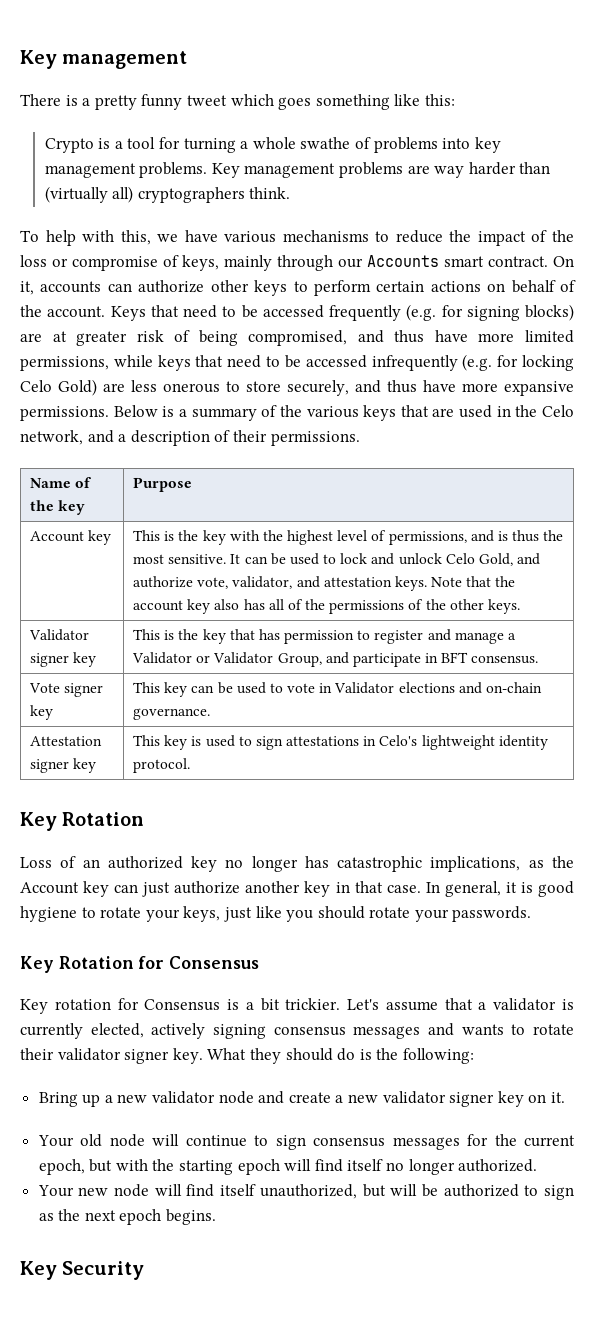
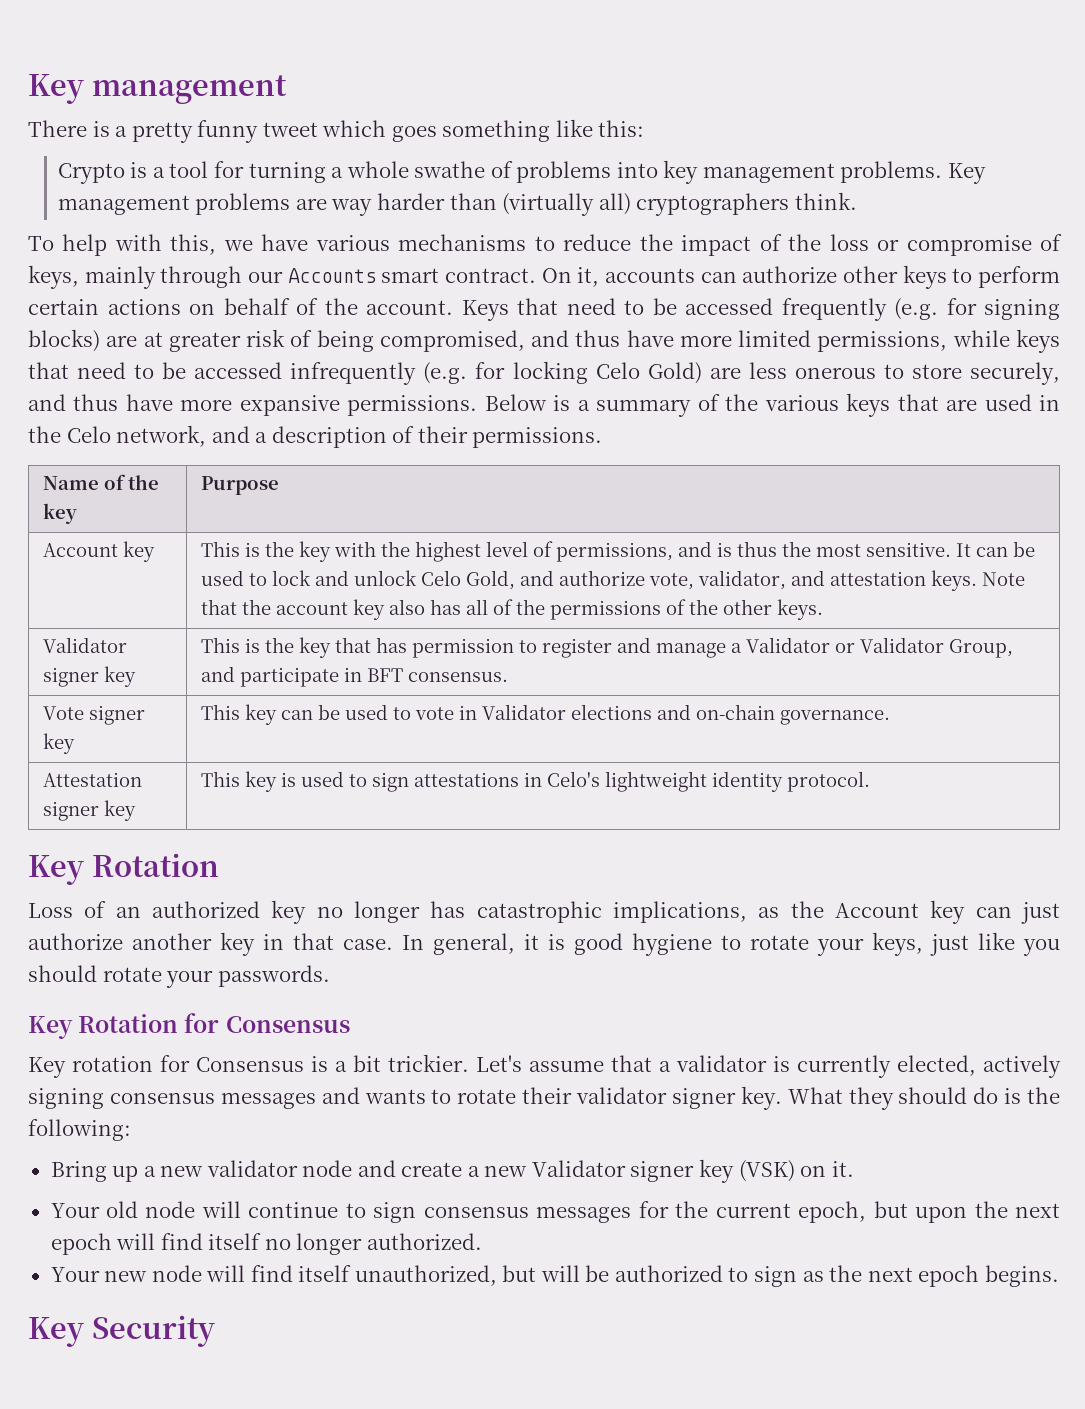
- Bring up a new validator node and create a new validator signer key on it.
+ Bring up a new validator node and create a new Validator signer key (VSK) on it.
- Your old node will continue to sign consensus messages for the current epoch, but with the starting epoch will find itself no longer authorized.
+ Your old node will continue to sign consensus messages for the current epoch, but upon the next epoch will find itself no longer authorized.

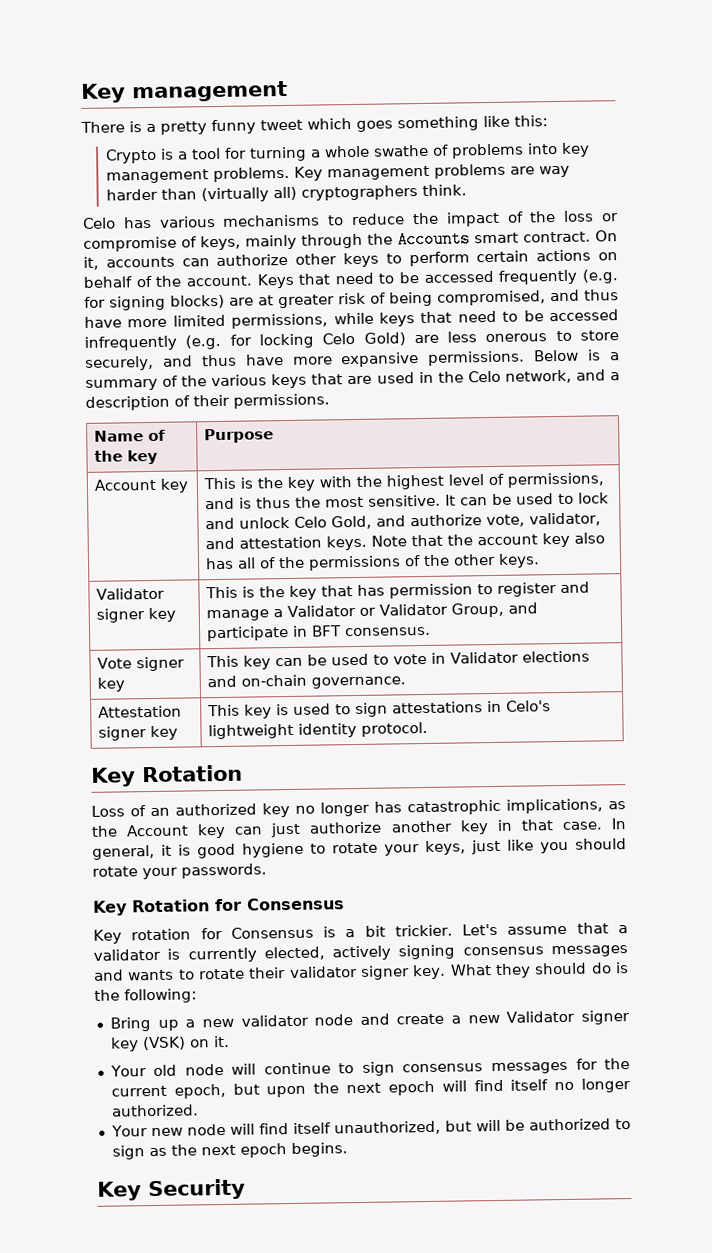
- To help with this, we have various mechanisms to reduce the impact of the loss or compromise of keys, mainly through our Accounts smart contract.
+ Celo has various mechanisms to reduce the impact of the loss or compromise of keys, mainly through the Accounts smart contract.

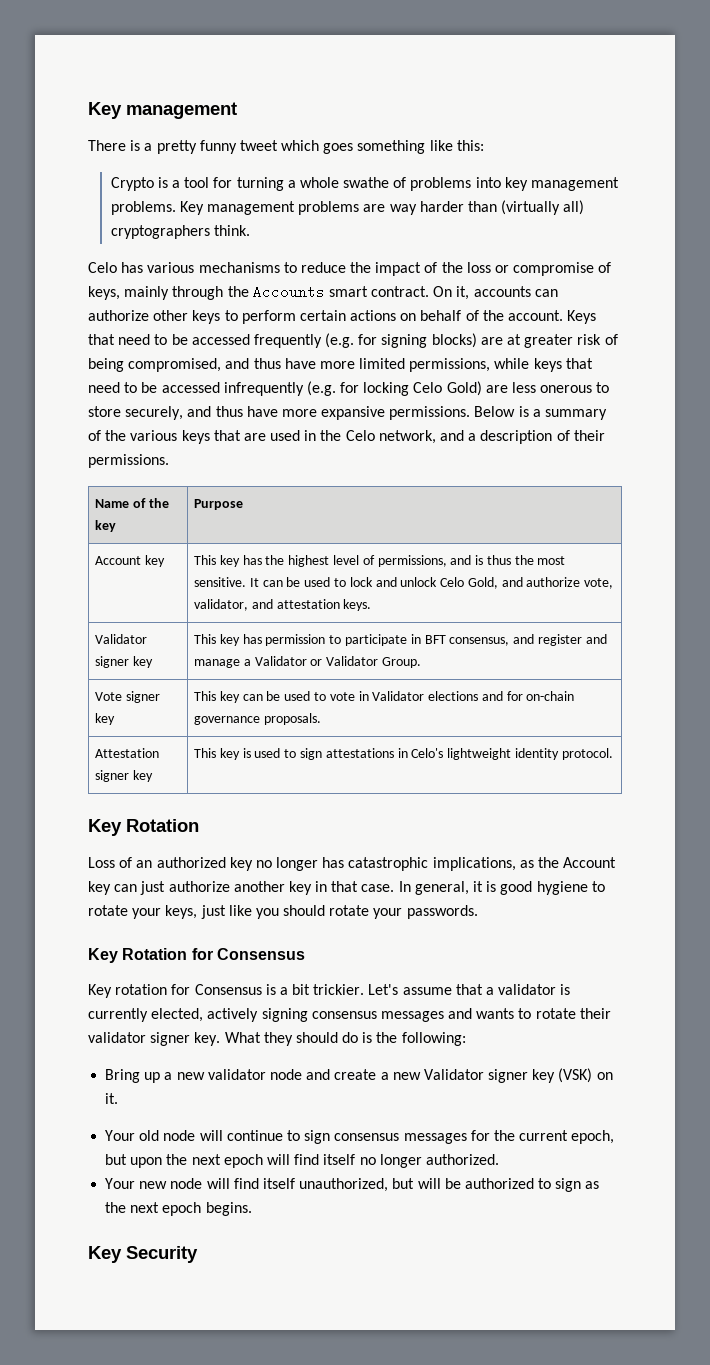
- This is the key with the highest level of permissions, and is thus the most sensitive.
+ This key has the highest level of permissions, and is thus the most sensitive.
- It can be used to lock and unlock Celo Gold, and authorize vote, validator, and attestation keys. Note that the account key also has all of the permissions of the other keys.
- Validator signer key | This is the key that has permission to register and manage a Validator or Validator Group, and participate in BFT consensus.
+ It can be used to lock and unlock Celo Gold, and authorize vote, validator, and attestation keys.
+ Validator signer key | This key has permission to participate in BFT consensus, and register and manage a Validator or Validator Group.
- Vote signer key | This key can be used to vote in Validator elections and on-chain governance.
+ Vote signer key | This key can be used to vote in Validator elections and for on-chain governance proposals.

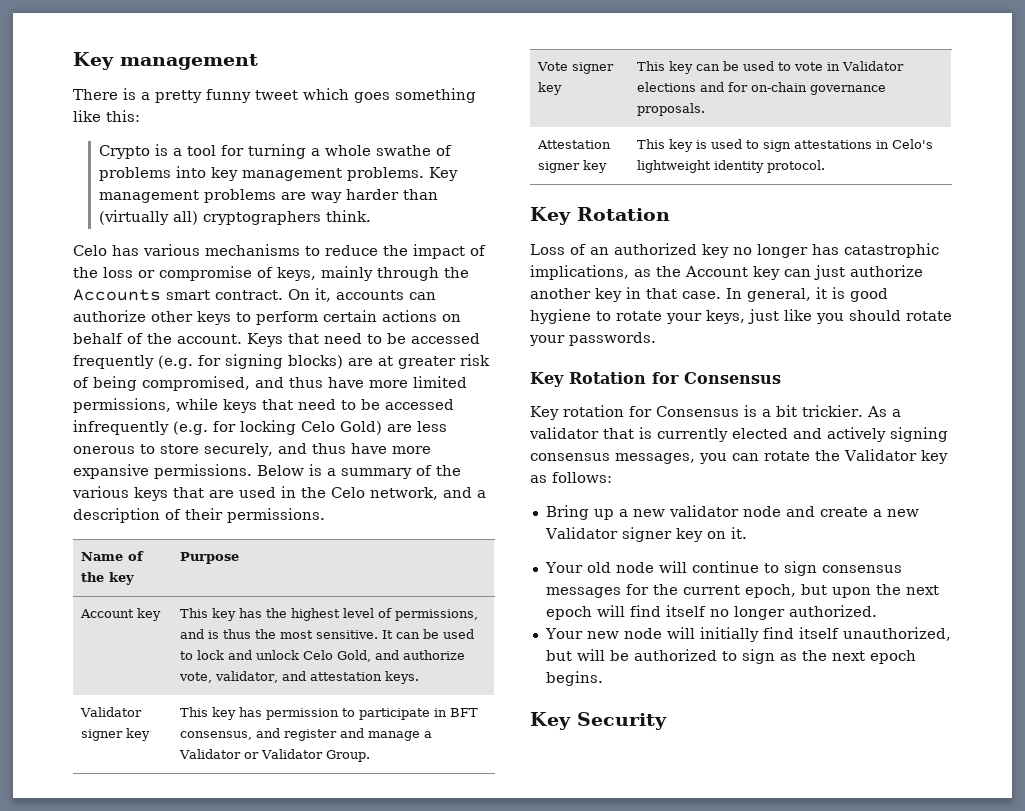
- Let's assume that a validator is currently elected, actively signing consensus messages and wants to rotate their validator signer key. What they should do is the following:
+ As a validator that is currently elected and actively signing consensus messages, you can rotate the Validator key as follows:
- Bring up a new validator node and create a new Validator signer key (VSK) on it.
+ Bring up a new validator node and create a new Validator signer key on it.
- Your new node will find itself unauthorized, but will be authorized to sign as the next epoch begins.
+ Your new node will initially find itself unauthorized, but will be authorized to sign as the next epoch begins.

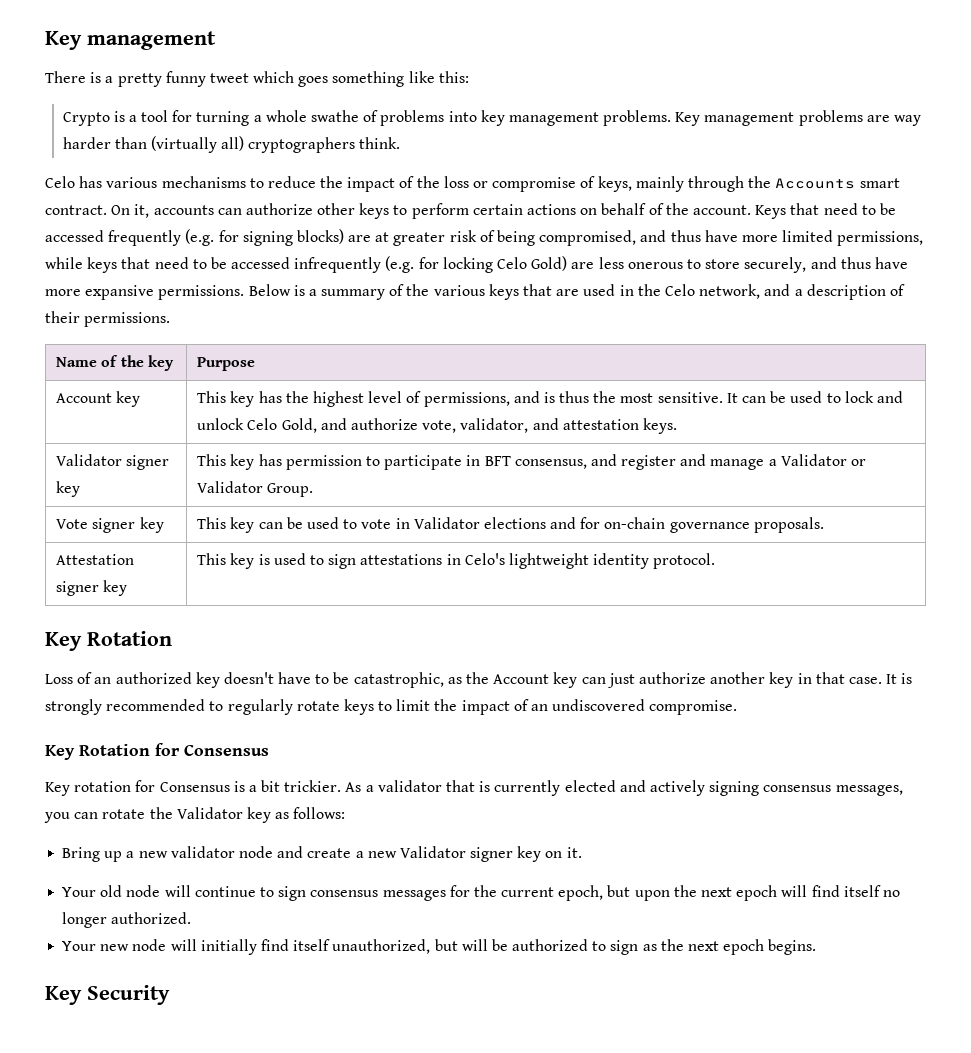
- Loss of an authorized key no longer has catastrophic implications, as the Account key can just authorize another key in that case.
+ Loss of an authorized key doesn't have to be catastrophic, as the Account key can just authorize another key in that case.
- In general, it is good hygiene to rotate your keys, just like you should rotate your passwords.
+ It is strongly recommended to regularly rotate keys to limit the impact of an undiscovered compromise.

